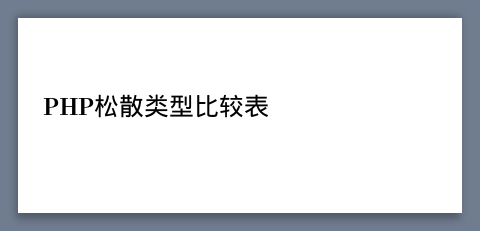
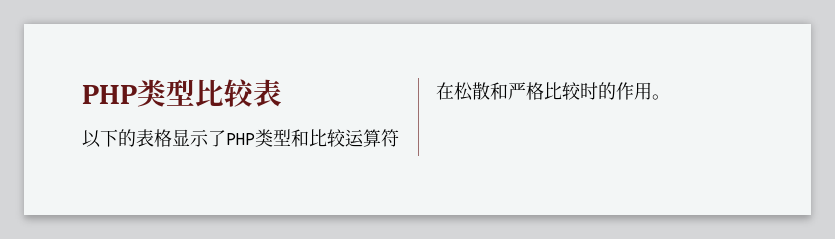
- PHP松散类型比较表
+ PHP类型比较表
+ 以下的表格显示了PHP类型和比较运算符在松散和严格比较时的作用。

